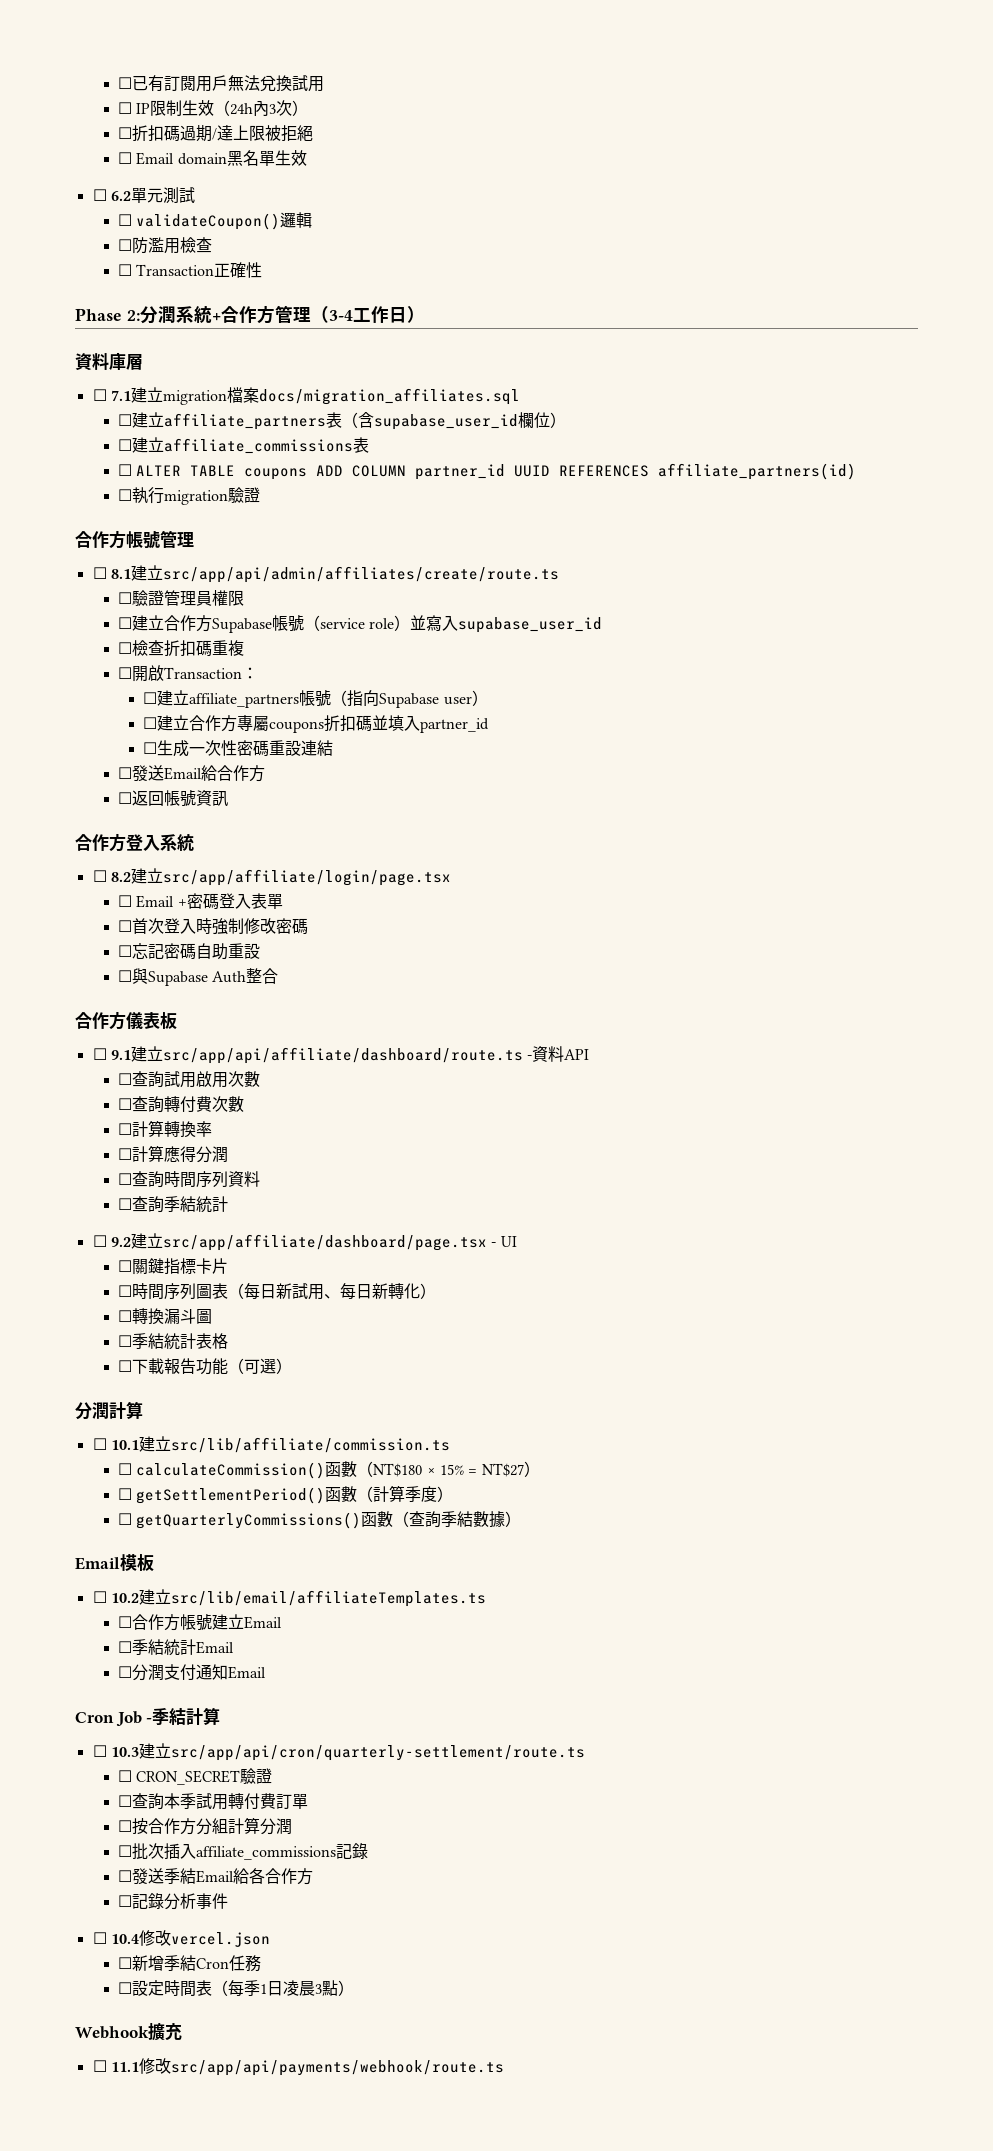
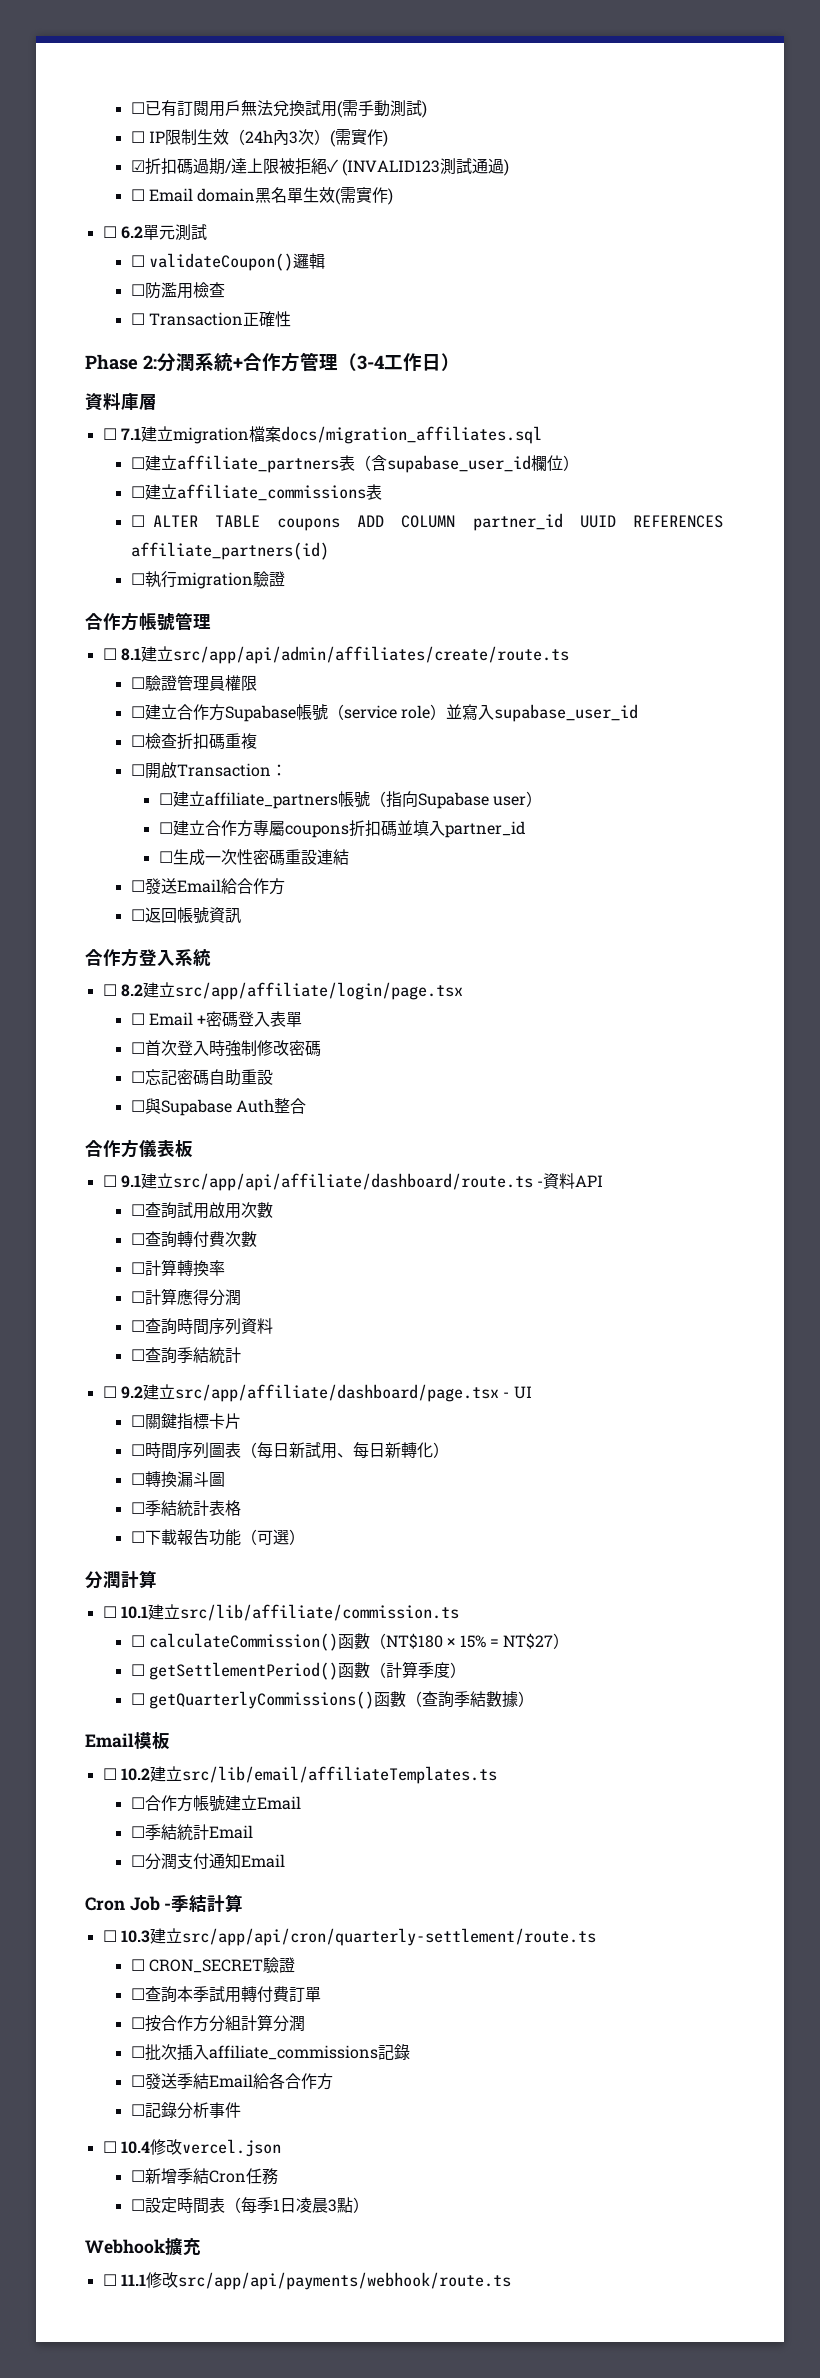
- ☐已有訂閱用戶無法兌換試用
+ ☐已有訂閱用戶無法兌換試用(需手動測試)
- ☐ IP限制生效（24h內3次）
- ☐折扣碼過期/達上限被拒絕
+ ☐ IP限制生效（24h內3次）(需實作)
+ ☑折扣碼過期/達上限被拒絕✓ (INVALID123測試通過)
- ☐ Email domain黑名單生效
+ ☐ Email domain黑名單生效(需實作)

